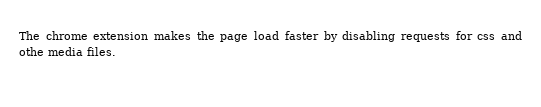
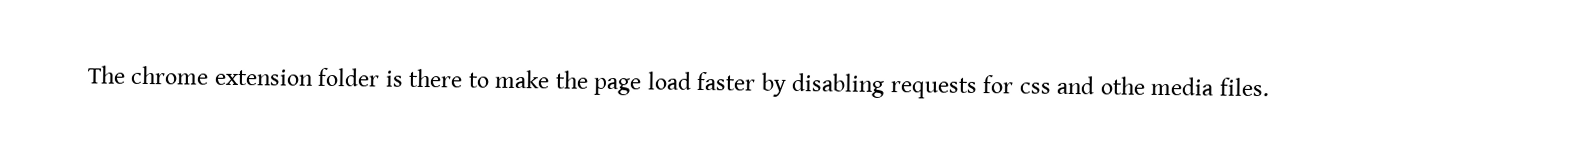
- The chrome extension makes the page load faster by disabling requests for css and othe media files.
+ The chrome extension folder is there to make the page load faster by disabling requests for css and othe media files.

